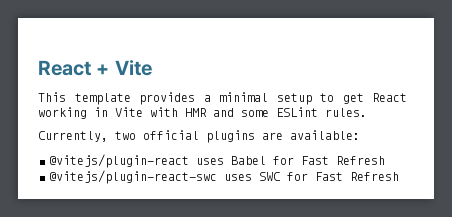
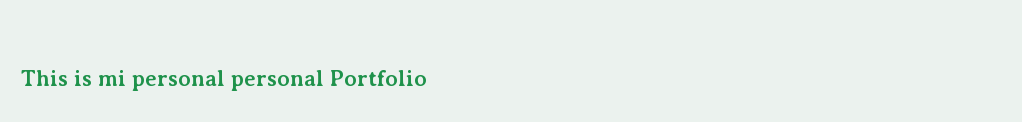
- React + Vite
- This template provides a minimal setup to get React working in Vite with HMR and some ESLint rules.
- Currently, two official plugins are available:
- @vitejs/plugin-react uses Babel for Fast Refresh
- @vitejs/plugin-react-swc uses SWC for Fast Refresh
+ This is mi personal personal Portfolio

